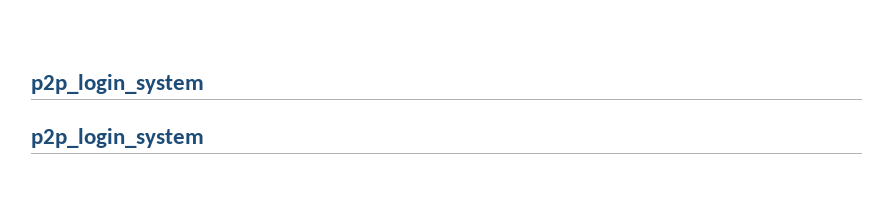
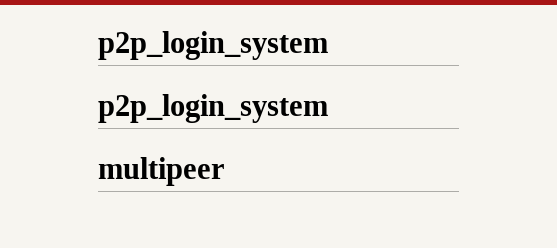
+ multipeer

